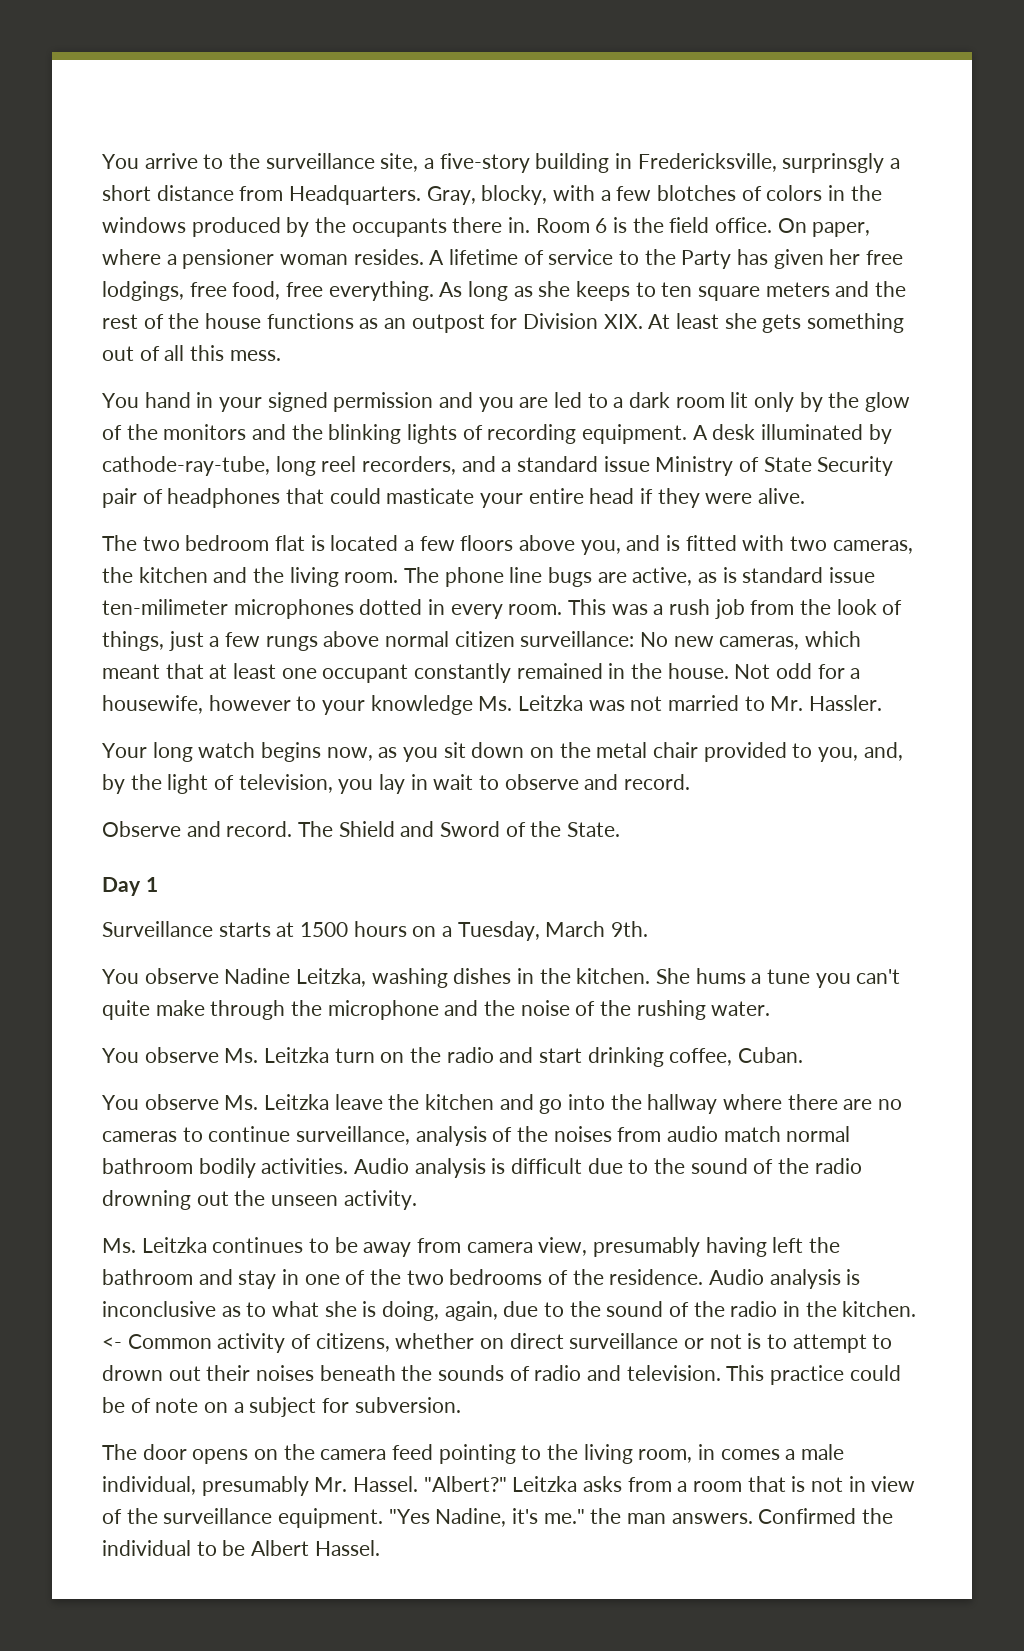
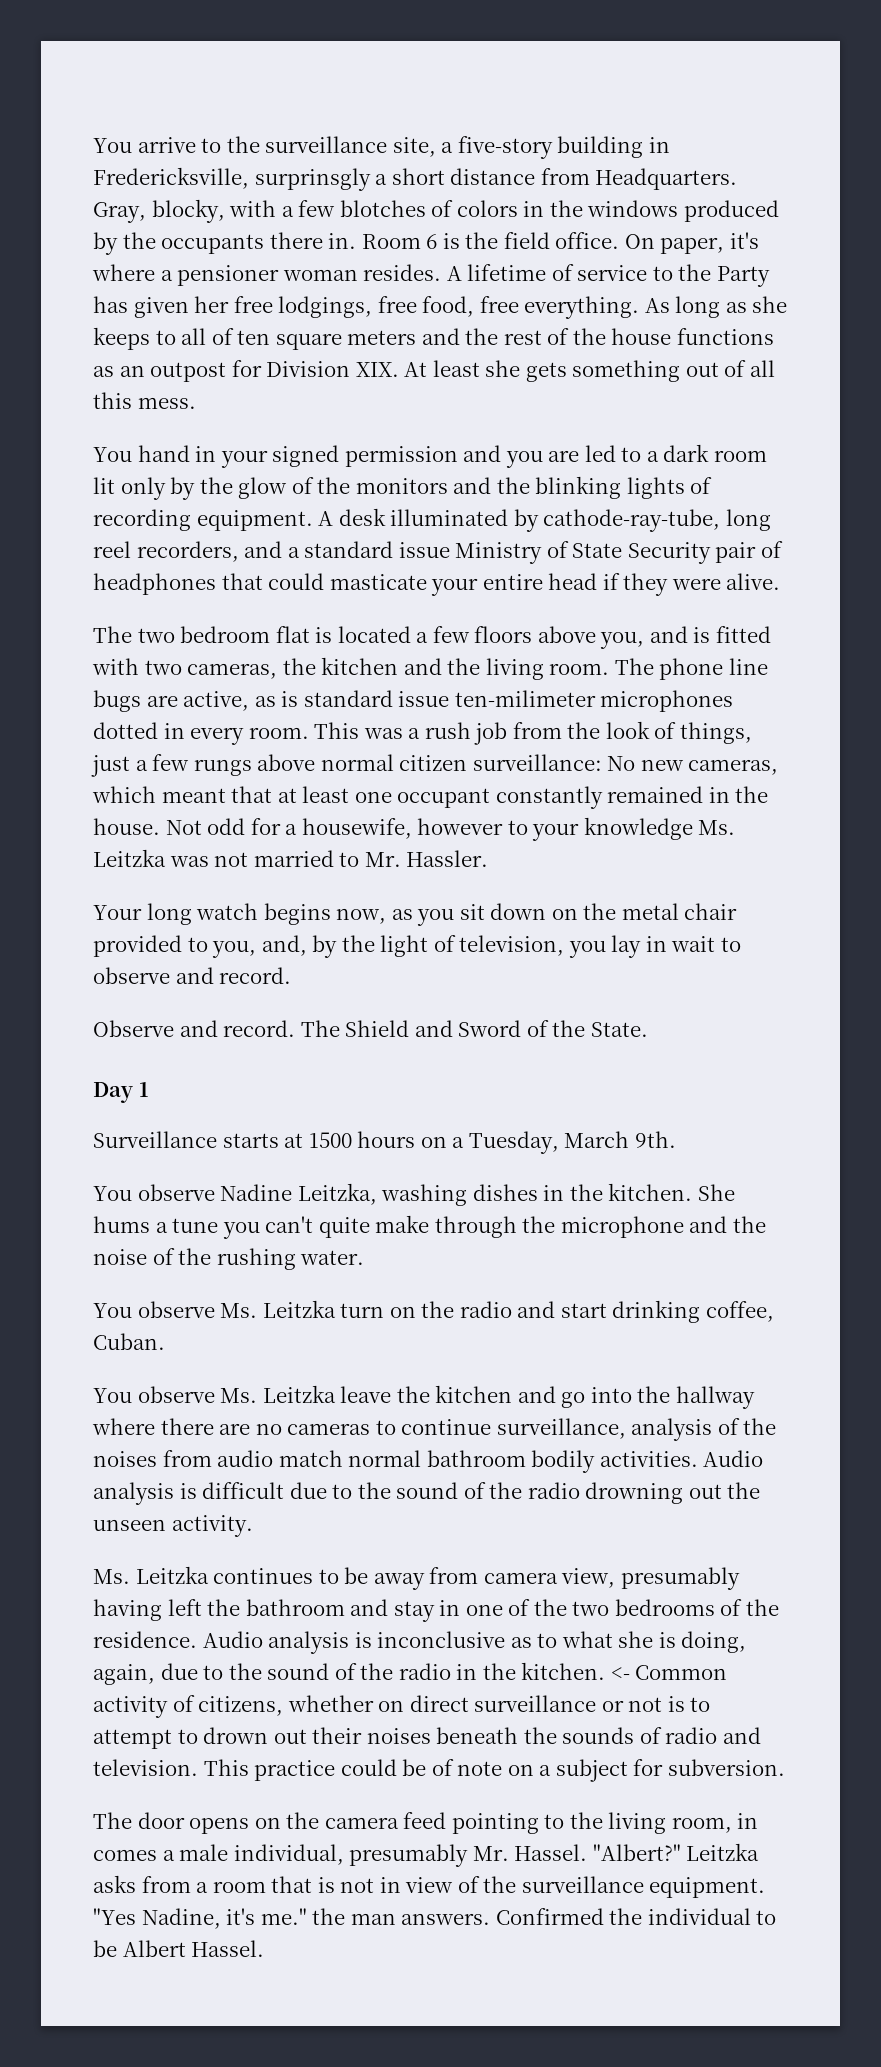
- On paper, where a pensioner woman resides.
+ On paper, it's where a pensioner woman resides.
- As long as she keeps to ten square meters and the rest of the house functions as an outpost for Division XIX. At least she gets something out of all this mess.
+ As long as she keeps to all of ten square meters and the rest of the house functions as an outpost for Division XIX. At least she gets something out of all this mess.

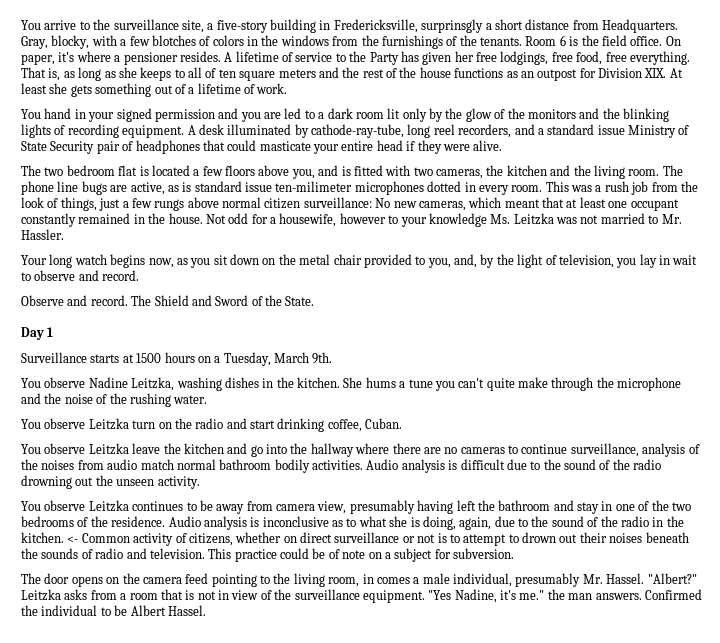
- Gray, blocky, with a few blotches of colors in the windows produced by the occupants there in.
+ Gray, blocky, with a few blotches of colors in the windows from the furnishings of the tenants.
- On paper, it's where a pensioner woman resides.
+ On paper, it's where a pensioner resides.
- As long as she keeps to all of ten square meters and the rest of the house functions as an outpost for Division XIX. At least she gets something out of all this mess.
+ That is, as long as she keeps to all of ten square meters and the rest of the house functions as an outpost for Division XIX. At least she gets something out of a lifetime of work.
- You observe Ms. Leitzka turn on the radio and start drinking coffee, Cuban.
+ You observe Leitzka turn on the radio and start drinking coffee, Cuban.
- You observe Ms. Leitzka leave the kitchen and go into the hallway where there are no cameras to continue surveillance, analysis of the noises from audio match normal bathroom bodily activities.
+ You observe Leitzka leave the kitchen and go into the hallway where there are no cameras to continue surveillance, analysis of the noises from audio match normal bathroom bodily activities.
- Ms. Leitzka continues to be away from camera view, presumably having left the bathroom and stay in one of the two bedrooms of the residence.
+ You observe Leitzka continues to be away from camera view, presumably having left the bathroom and stay in one of the two bedrooms of the residence.

